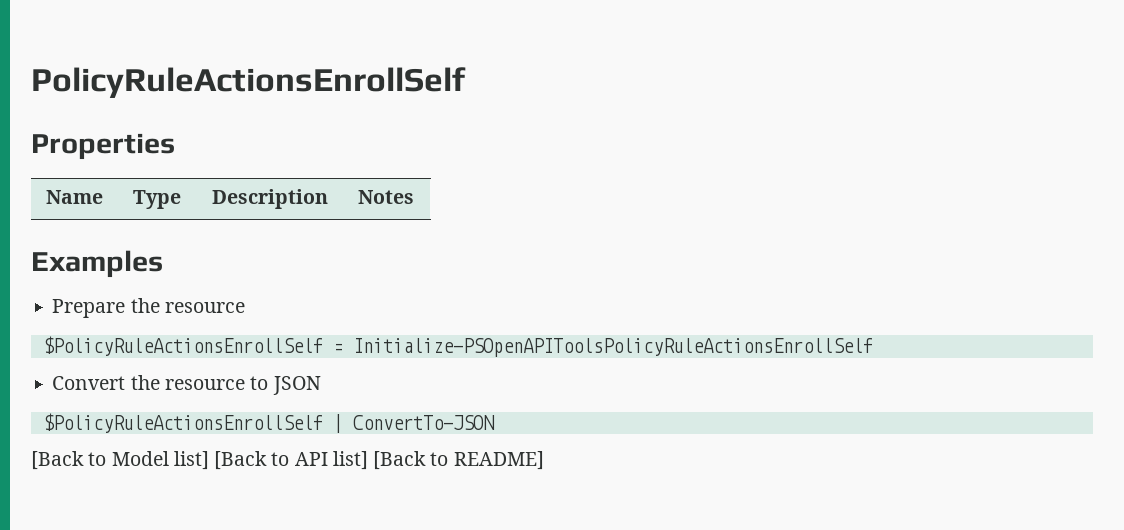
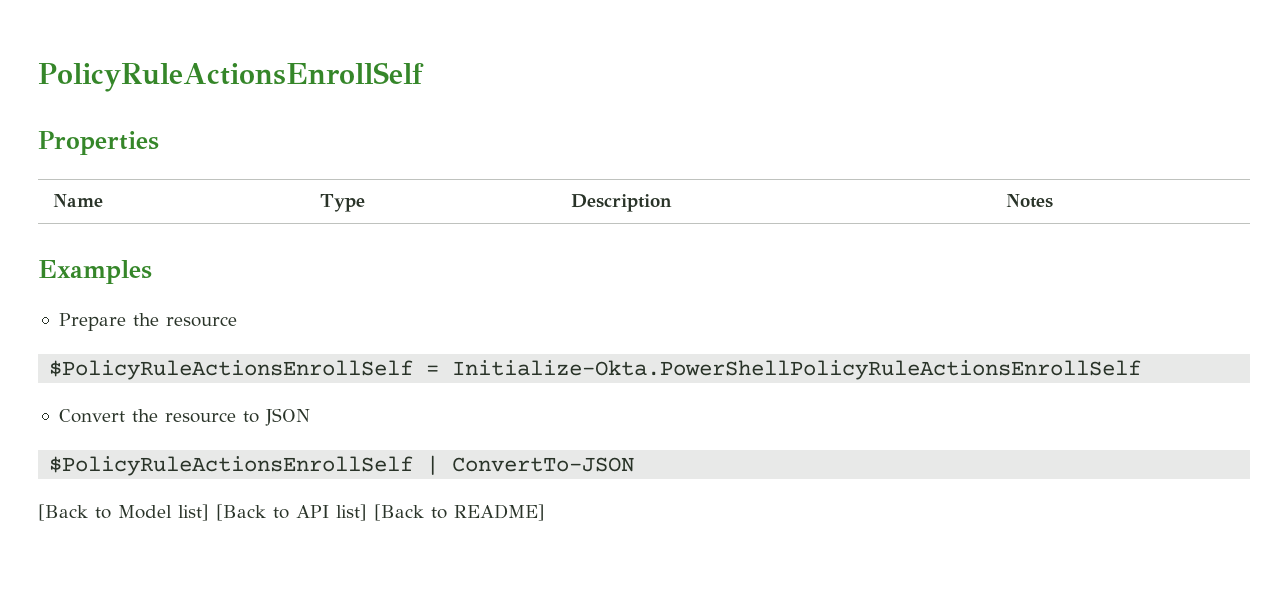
- $PolicyRuleActionsEnrollSelf = Initialize-PSOpenAPIToolsPolicyRuleActionsEnrollSelf
+ $PolicyRuleActionsEnrollSelf = Initialize-Okta.PowerShellPolicyRuleActionsEnrollSelf

